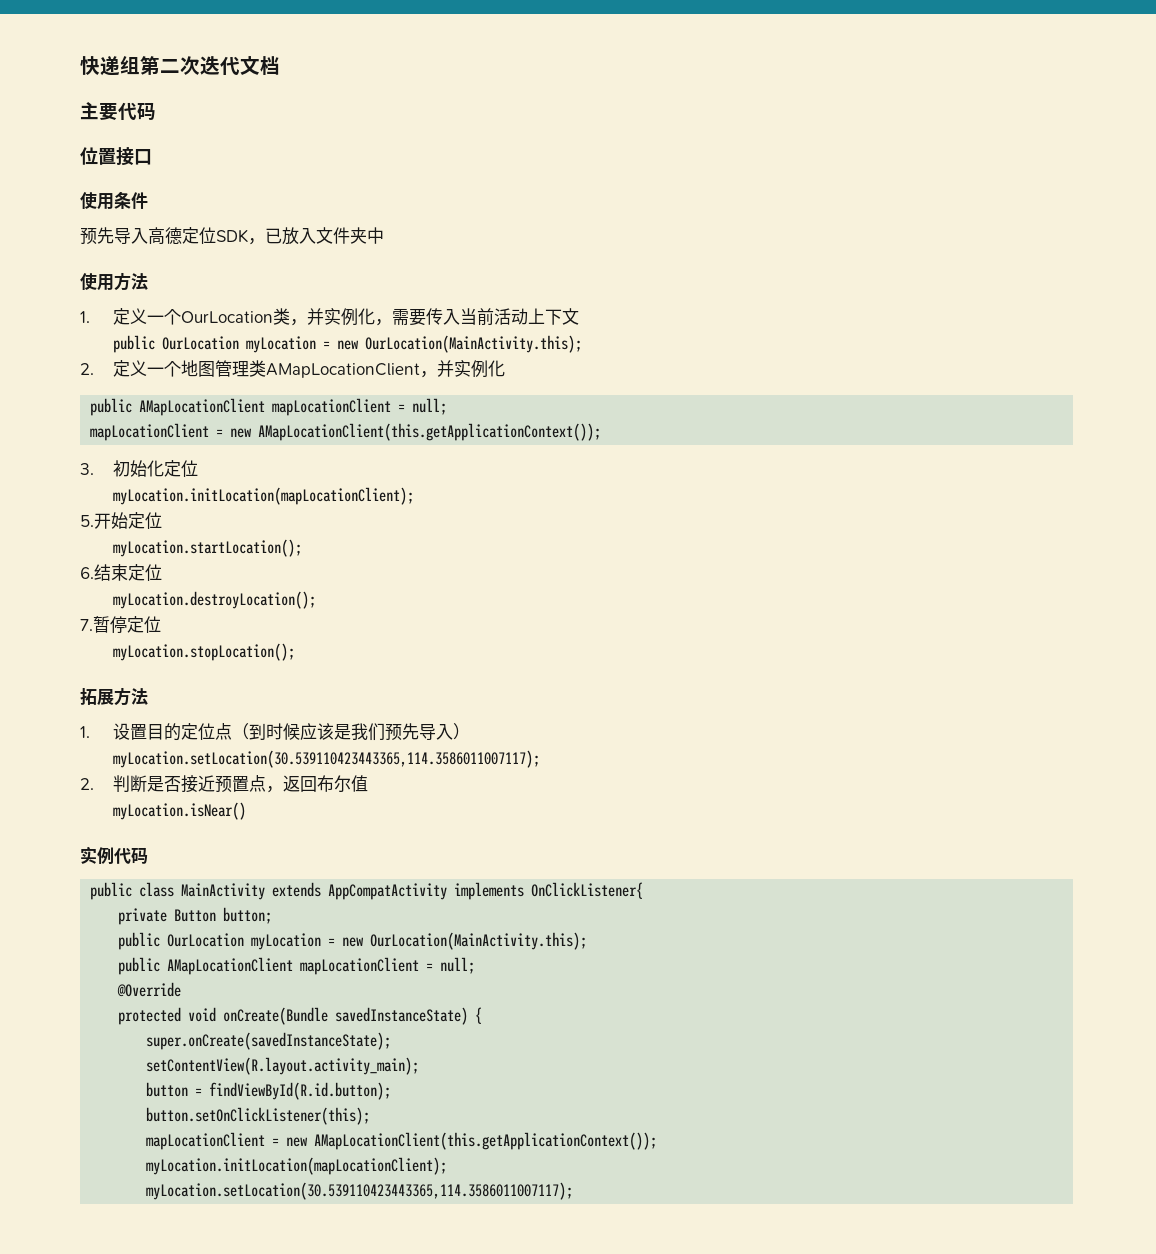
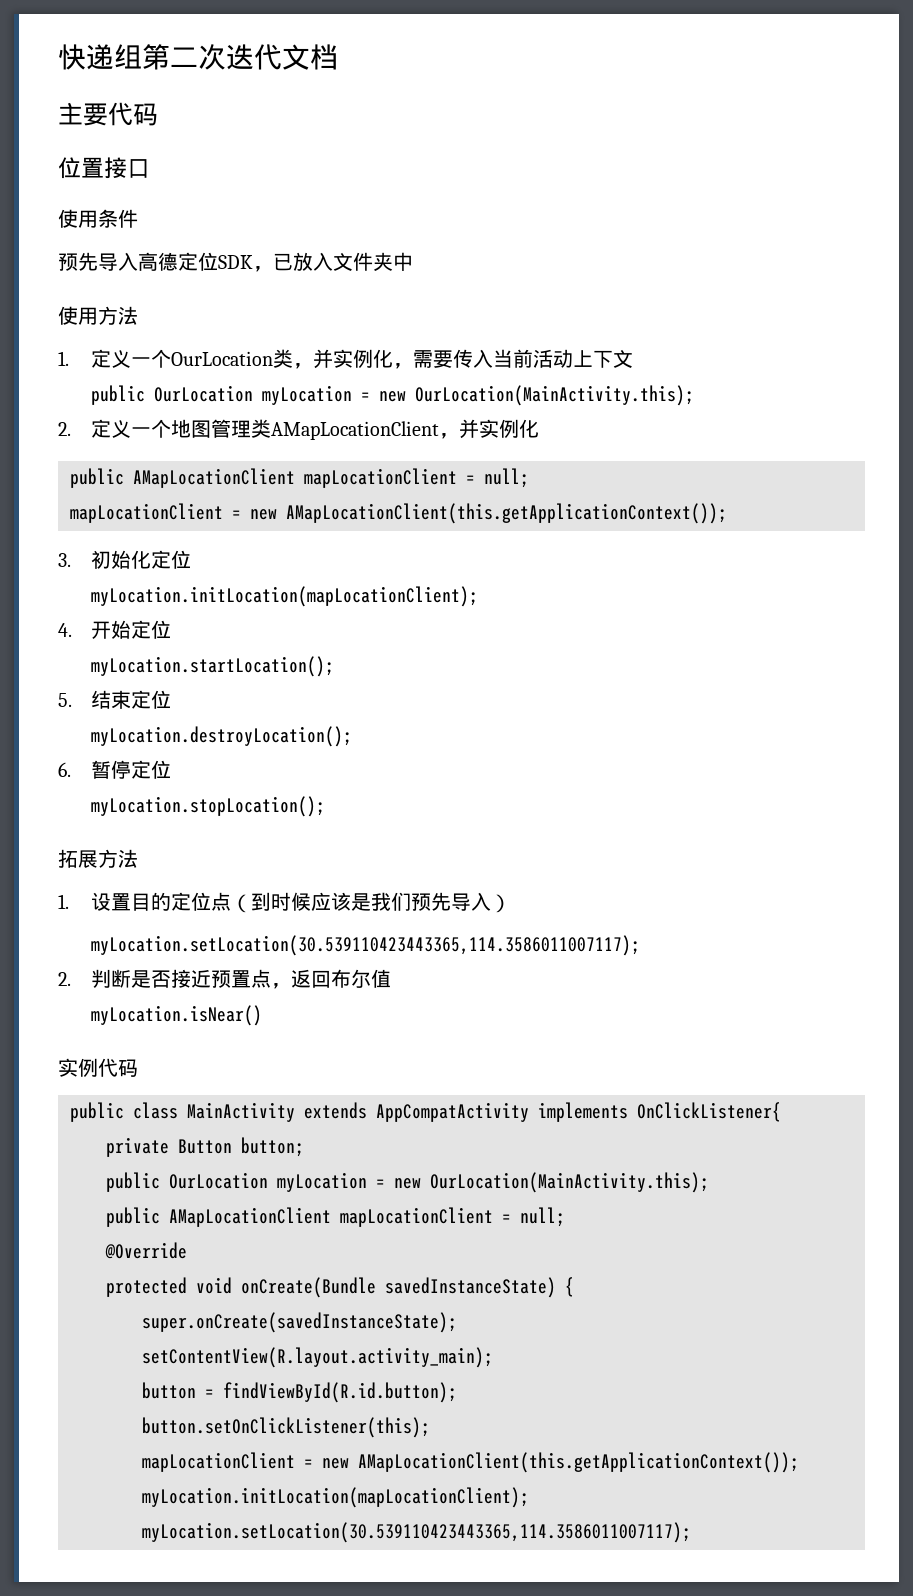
- 5.开始定位
+ 4.开始定位
- 6.结束定位
+ 5.结束定位
- 7.暂停定位
+ 6.暂停定位

